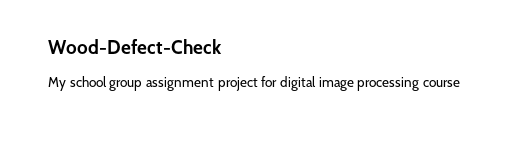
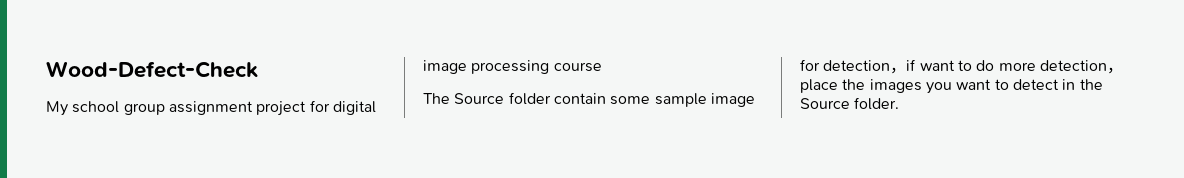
+ The Source folder contain some sample image for detection，if want to do more detection，place the images you want to detect in the Source folder.

